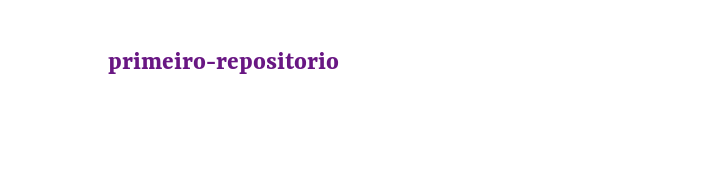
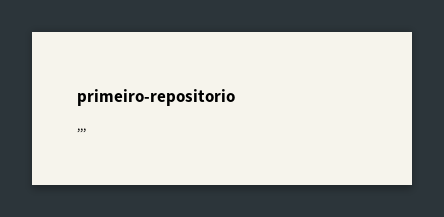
+ ,,,

